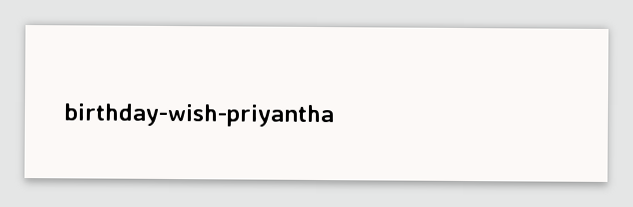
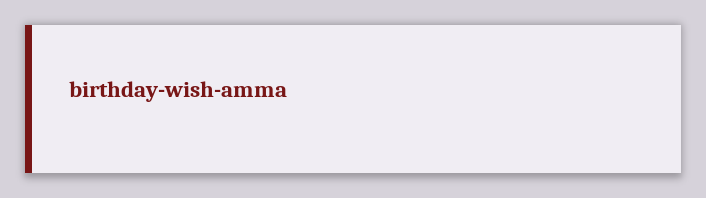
- birthday-wish-priyantha
+ birthday-wish-amma

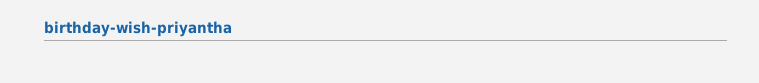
- birthday-wish-amma
+ birthday-wish-priyantha

